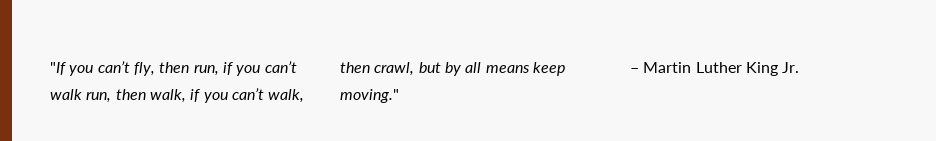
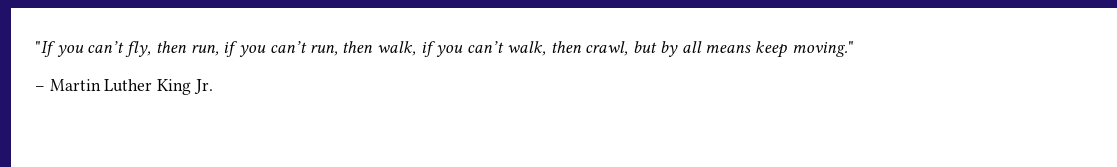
- "If you can’t fly, then run, if you can’t walk run, then walk, if you can’t walk, then crawl, but by all means keep moving."
+ "If you can’t fly, then run, if you can’t run, then walk, if you can’t walk, then crawl, but by all means keep moving."

